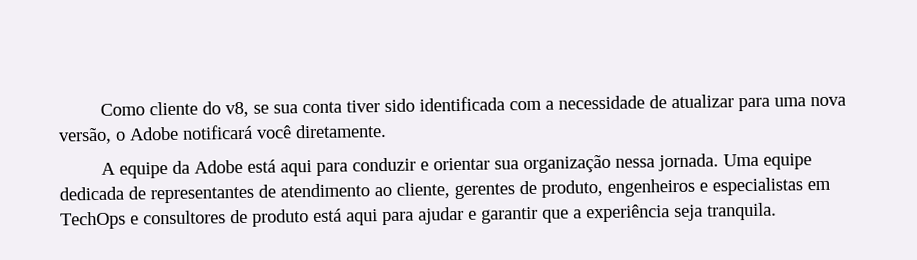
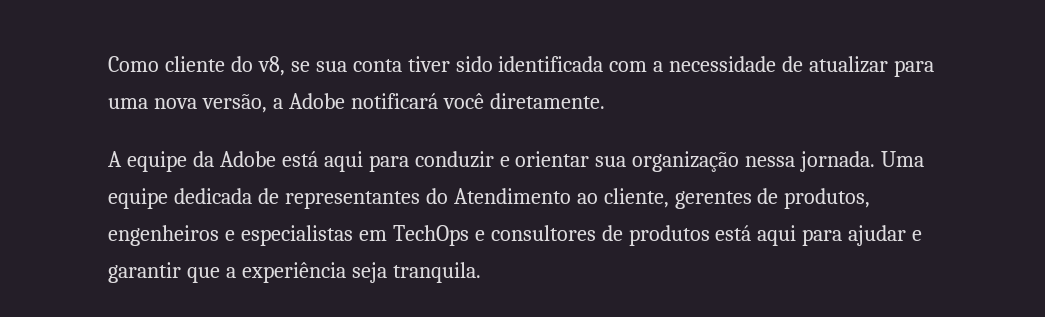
- Como cliente do v8, se sua conta tiver sido identificada com a necessidade de atualizar para uma nova versão, o Adobe notificará você diretamente.
+ Como cliente do v8, se sua conta tiver sido identificada com a necessidade de atualizar para uma nova versão, a Adobe notificará você diretamente.
- Uma equipe dedicada de representantes de atendimento ao cliente, gerentes de produto, engenheiros e especialistas em TechOps e consultores de produto está aqui para ajudar e garantir que a experiência seja tranquila.
+ Uma equipe dedicada de representantes do Atendimento ao cliente, gerentes de produtos, engenheiros e especialistas em TechOps e consultores de produtos está aqui para ajudar e garantir que a experiência seja tranquila.

